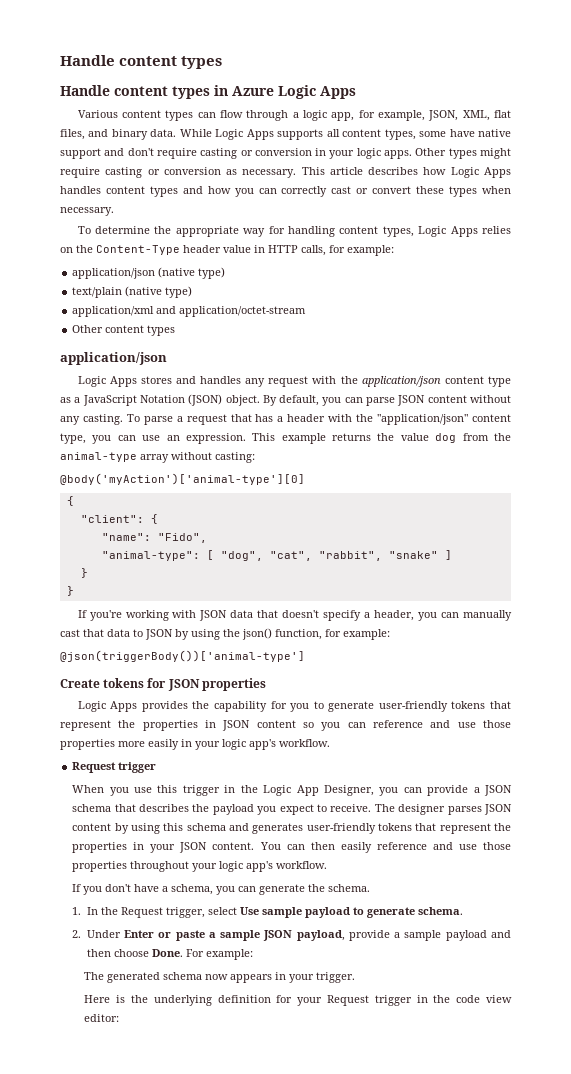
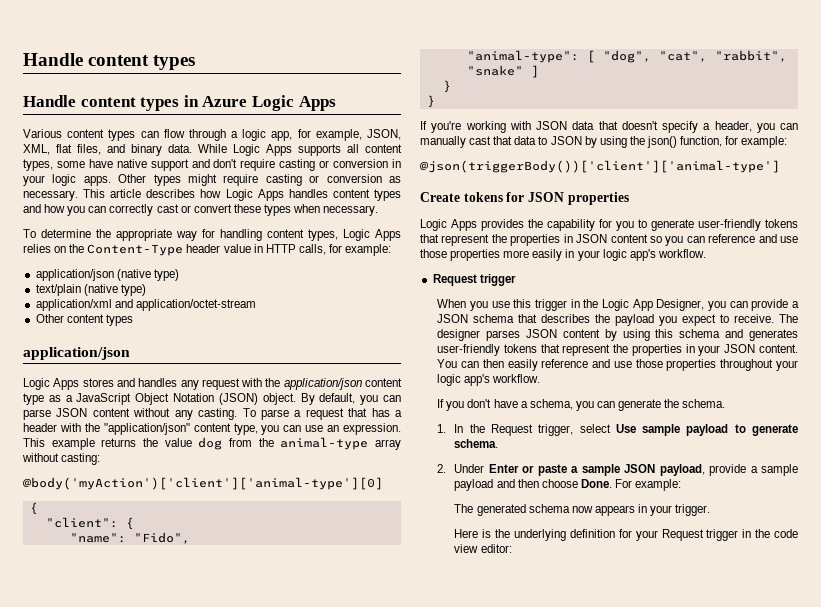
- Logic Apps stores and handles any request with the application/json content type as a JavaScript Notation (JSON) object.
+ Logic Apps stores and handles any request with the application/json content type as a JavaScript Object Notation (JSON) object.
- @body('myAction')['animal-type'][0]
+ @body('myAction')['client']['animal-type'][0]
- @json(triggerBody())['animal-type']
+ @json(triggerBody())['client']['animal-type']

